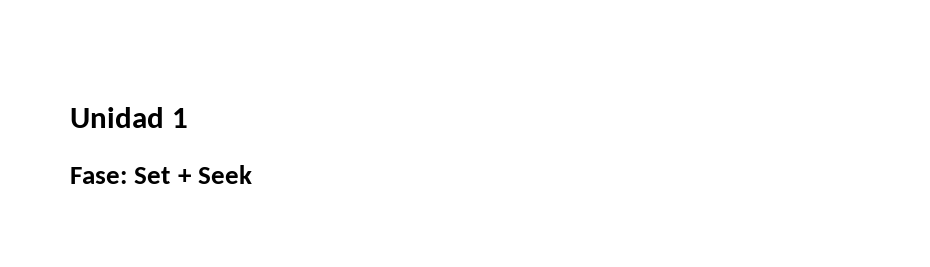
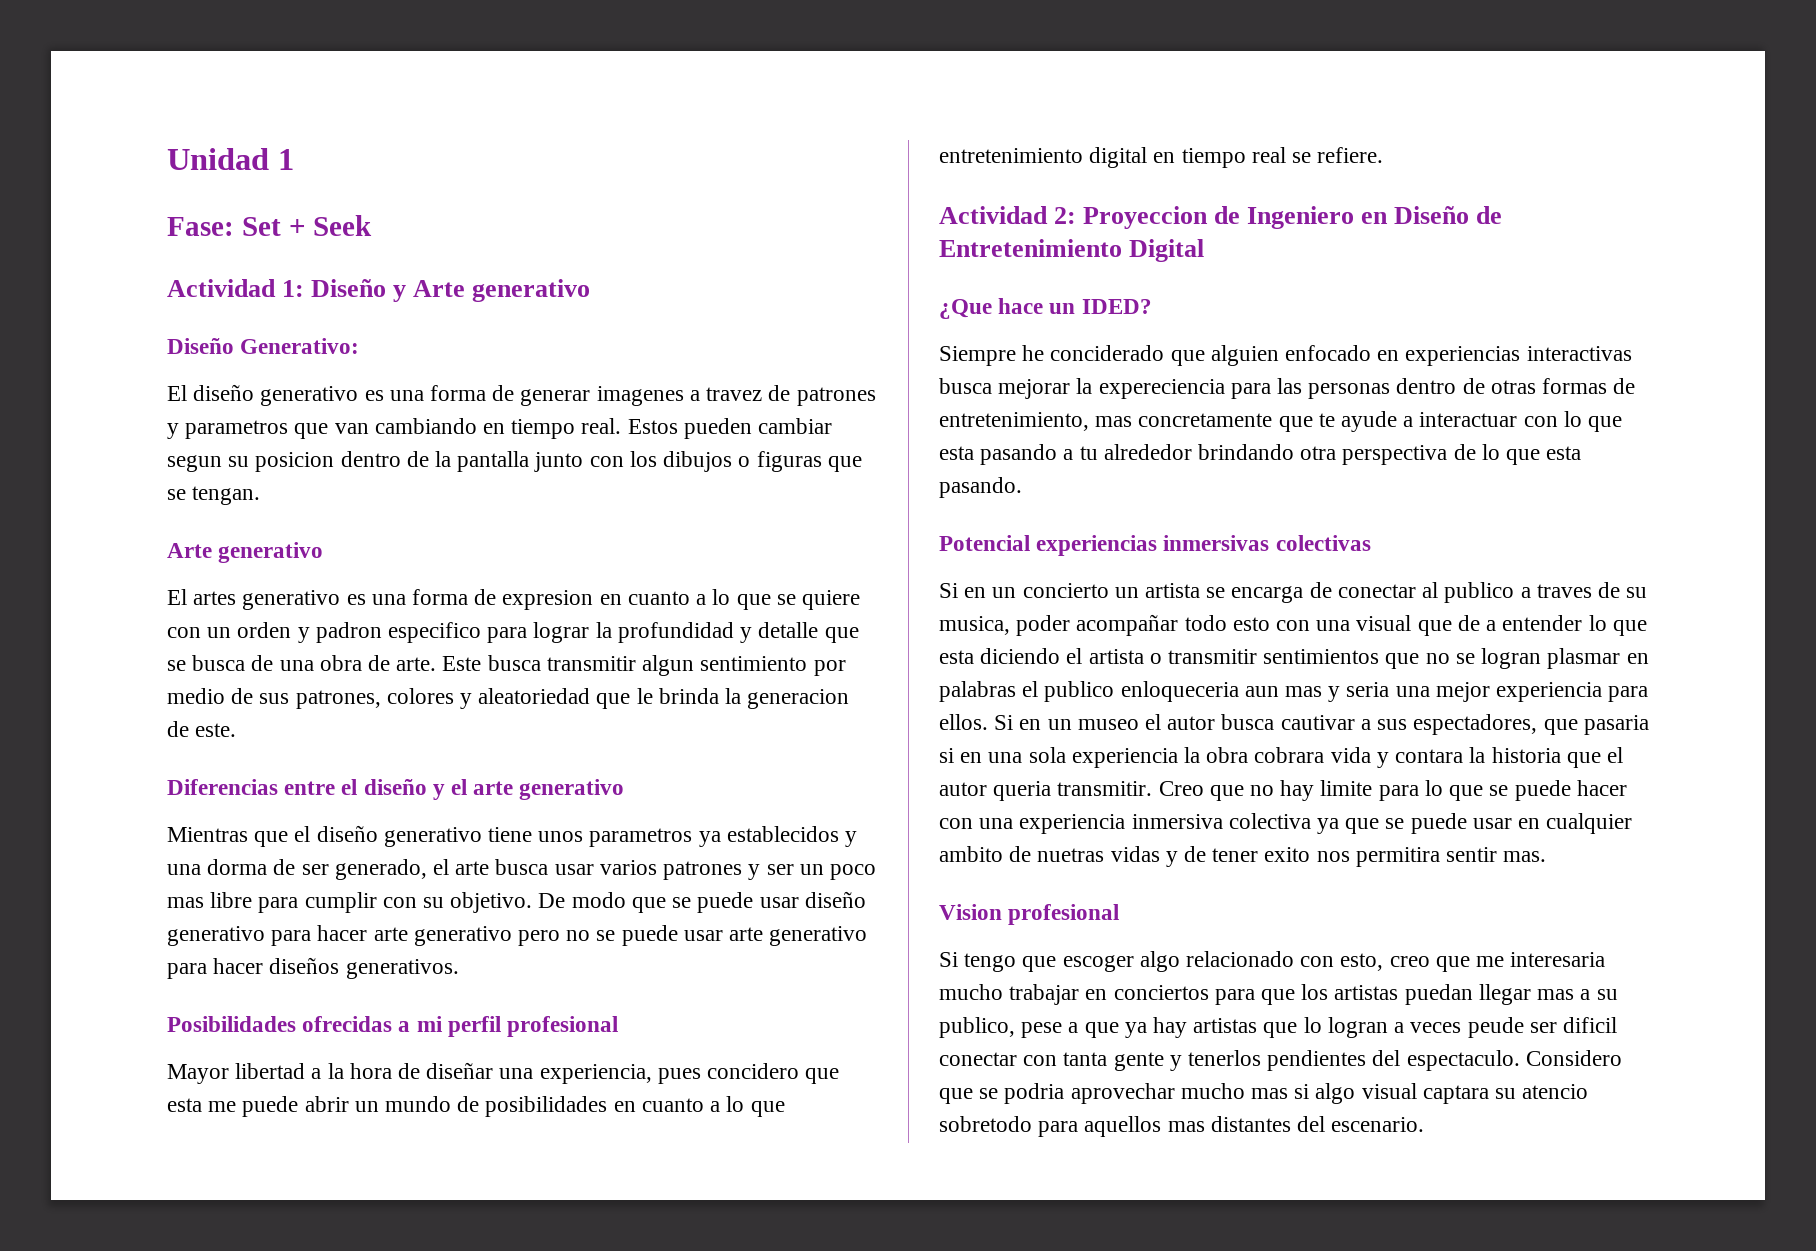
+ Actividad 1: Diseño y Arte generativo
+ Diseño Generativo:
+ El diseño generativo es una forma de generar imagenes a travez de patrones y parametros que van cambiando en tiempo real. Estos pueden cambiar segun su posicion dentro de la pantalla junto con los dibujos o figuras que se tengan.
+ Arte generativo
+ El artes generativo es una forma de expresion en cuanto a lo que se quiere con un orden y padron especifico para lograr la profundidad y detalle que se busca de una obra de arte. Este busca transmitir algun sentimiento por medio de sus patrones, colores y aleatoriedad que le brinda la generacion de este.
+ Diferencias entre el diseño y el arte generativo
+ Mientras que el diseño generativo tiene unos parametros ya establecidos y una dorma de ser generado, el arte busca usar varios patrones y ser un poco mas libre para cumplir con su objetivo. De modo que se puede usar diseño generativo para hacer arte generativo pero no se puede usar arte generativo para hacer diseños generativos.
+ Posibilidades ofrecidas a mi perfil profesional
+ Mayor libertad a la hora de diseñar una experiencia, pues concidero que esta me puede abrir un mundo de posibilidades en cuanto a lo que entretenimiento digital en tiempo real se refiere.
+ Actividad 2: Proyeccion de Ingeniero en Diseño de Entretenimiento Digital
+ ¿Que hace un IDED?
+ Siempre he conciderado que alguien enfocado en experiencias interactivas busca mejorar la expereciencia para las personas dentro de otras formas de entretenimiento, mas concretamente que te ayude a interactuar con lo que esta pasando a tu alrededor brindando otra perspectiva de lo que esta pasando.
+ Potencial experiencias inmersivas colectivas
+ Si en un concierto un artista se encarga de conectar al publico a traves de su musica, poder acompañar todo esto con una visual que de a entender lo que esta diciendo el artista o transmitir sentimientos que no se logran plasmar en palabras el publico enloqueceria aun mas y seria una mejor experiencia para ellos. Si en un museo el autor busca cautivar a sus espectadores, que pasaria si en una sola experiencia la obra cobrara vida y contara la historia que el autor queria transmitir. Creo que no hay limite para lo que se puede hacer con una experiencia inmersiva colectiva ya que se puede usar en cualquier ambito de nuetras vidas y de tener exito nos permitira sentir mas.
+ Vision profesional
+ Si tengo que escoger algo relacionado con esto, creo que me interesaria mucho trabajar en conciertos para que los artistas puedan llegar mas a su publico, pese a que ya hay artistas que lo logran a veces peude ser dificil conectar con tanta gente y tenerlos pendientes del espectaculo. Considero que se podria aprovechar mucho mas si algo visual captara su atencio sobretodo para aquellos mas distantes del escenario.

